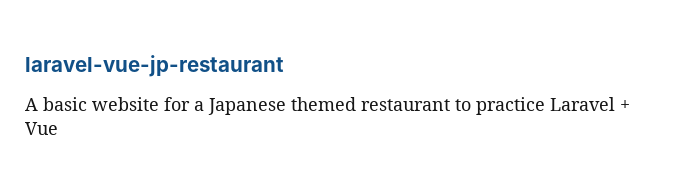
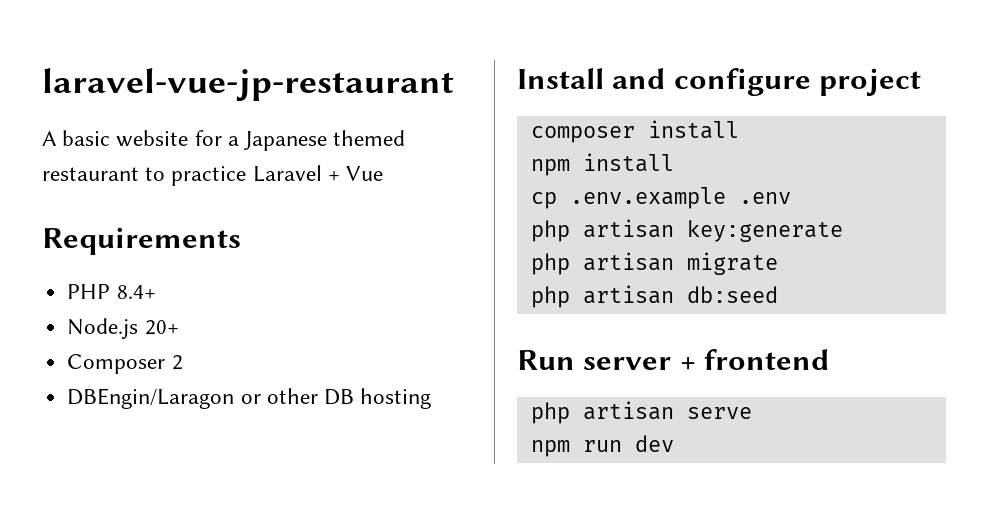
+ Requirements
+ PHP 8.4+
+ Node.js 20+
+ Composer 2
+ DBEngin/Laragon or other DB hosting
+ Install and configure project
+ composer install
+ npm install
+ cp .env.example .env
+ php artisan key:generate
+ php artisan migrate
+ php artisan db:seed
+ Run server + frontend
+ php artisan serve
+ npm run dev

